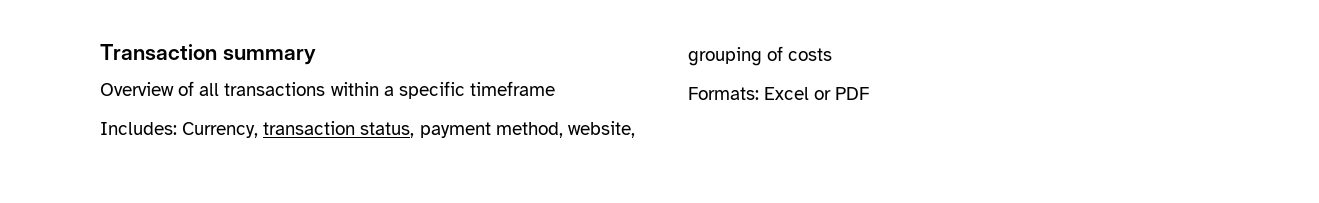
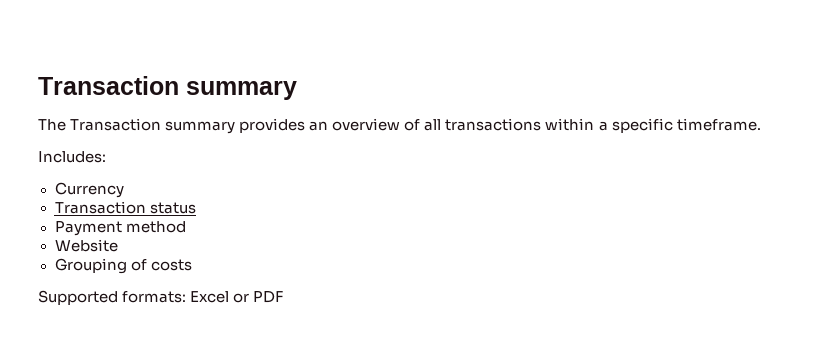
- Overview of all transactions within a specific timeframe
+ The Transaction summary provides an overview of all transactions within a specific timeframe.
- Includes: Currency, transaction status, payment method, website, grouping of costs
+ Includes:
+ Currency
+ Transaction status
+ Payment method
+ Website
+ Grouping of costs
- Formats: Excel or PDF
+ Supported formats: Excel or PDF

